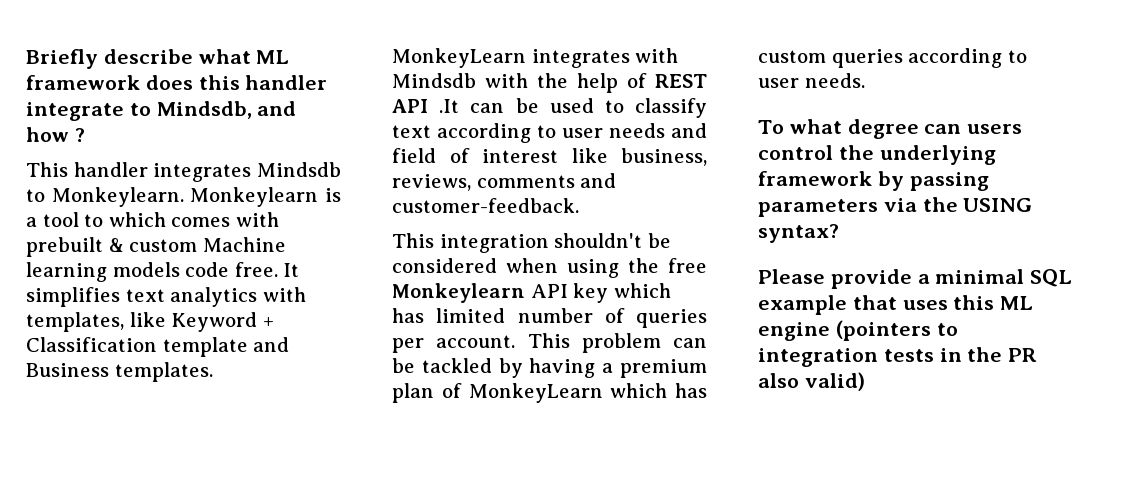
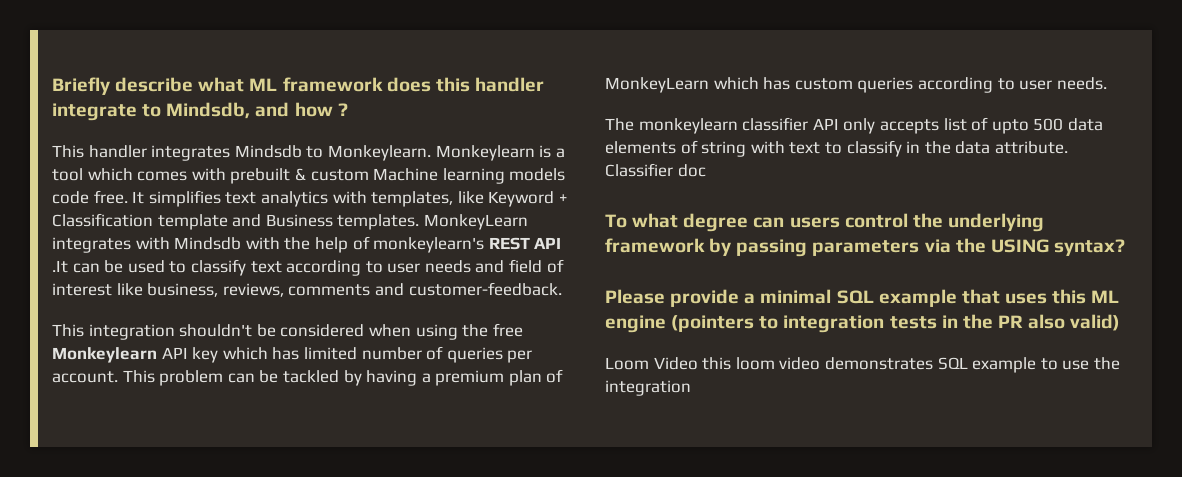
- Monkeylearn is a tool to which comes with prebuilt & custom Machine learning models code free.
+ Monkeylearn is a tool which comes with prebuilt & custom Machine learning models code free.
- MonkeyLearn integrates with Mindsdb with the help of REST API .It can be used to classify text according to user needs and field of interest like business, reviews, comments and customer-feedback.
+ MonkeyLearn integrates with Mindsdb with the help of monkeylearn's REST API .It can be used to classify text according to user needs and field of interest like business, reviews, comments and customer-feedback.
+ The monkeylearn classifier API only accepts list of upto 500 data elements of string with text to classify in the data attribute. Classifier doc
+ Loom Video this loom video demonstrates SQL example to use the integration

